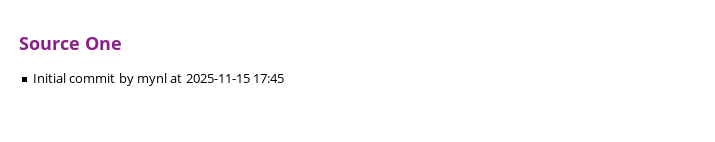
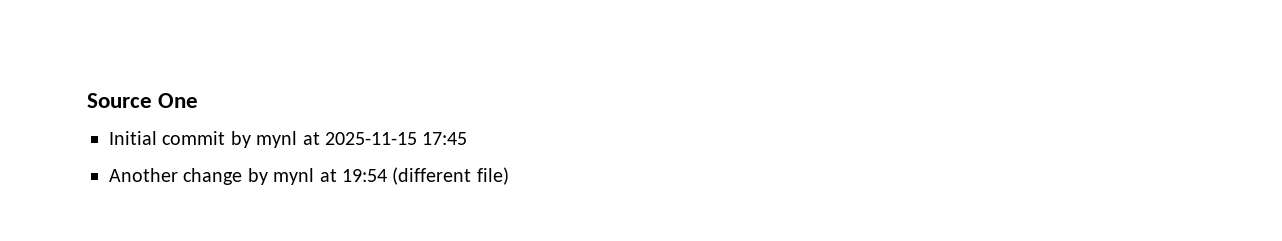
+ Another change by mynl at 19:54 (different file)

